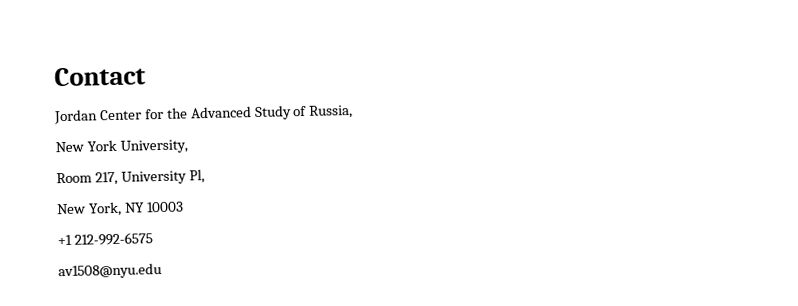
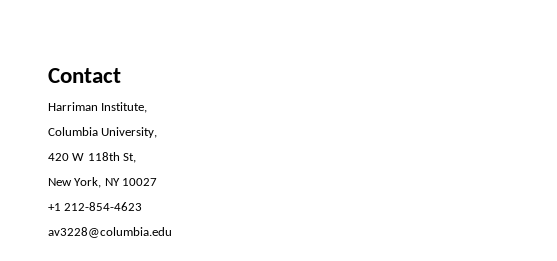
- Jordan Center for the Advanced Study of Russia,
- New York University,
- Room 217, University Pl,
+ Harriman Institute,
+ Columbia University,
+ 420 W 118th St,
- New York, NY 10003
+ New York, NY 10027
- +1 212-992-6575
- av1508@nyu.edu
+ +1 212-854-4623
+ av3228@columbia.edu

